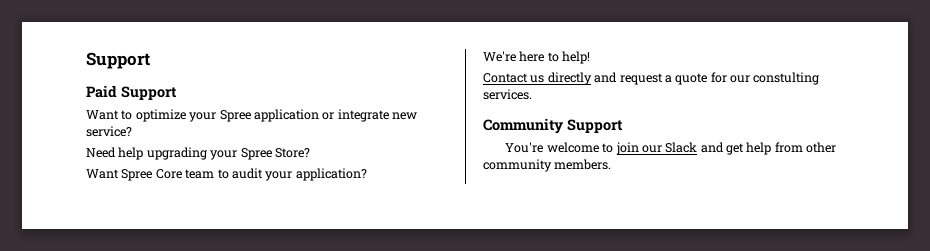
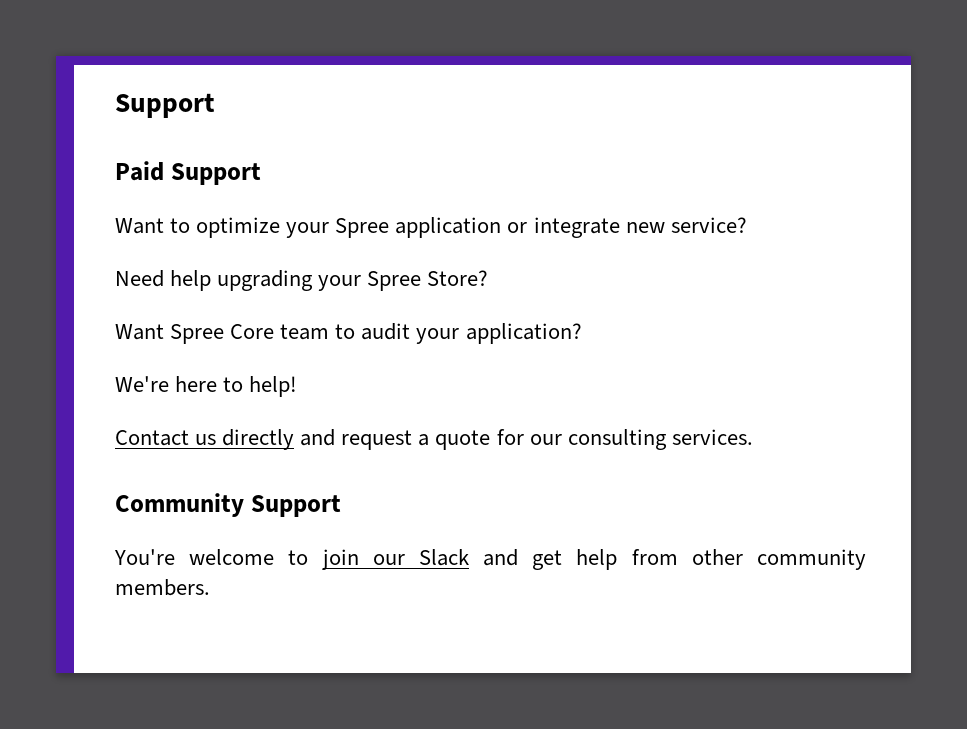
- Contact us directly and request a quote for our constulting services.
+ Contact us directly and request a quote for our consulting services.

